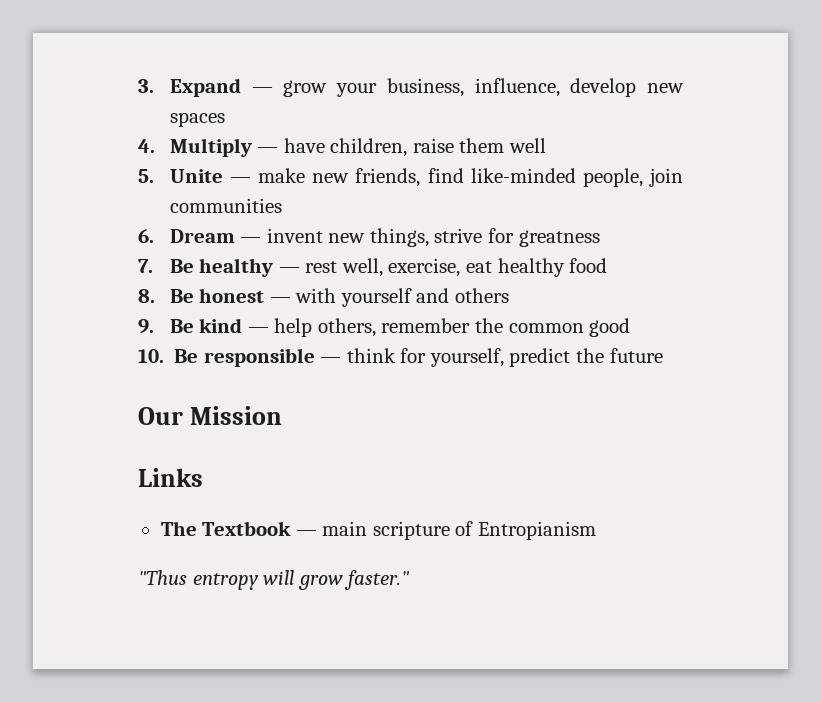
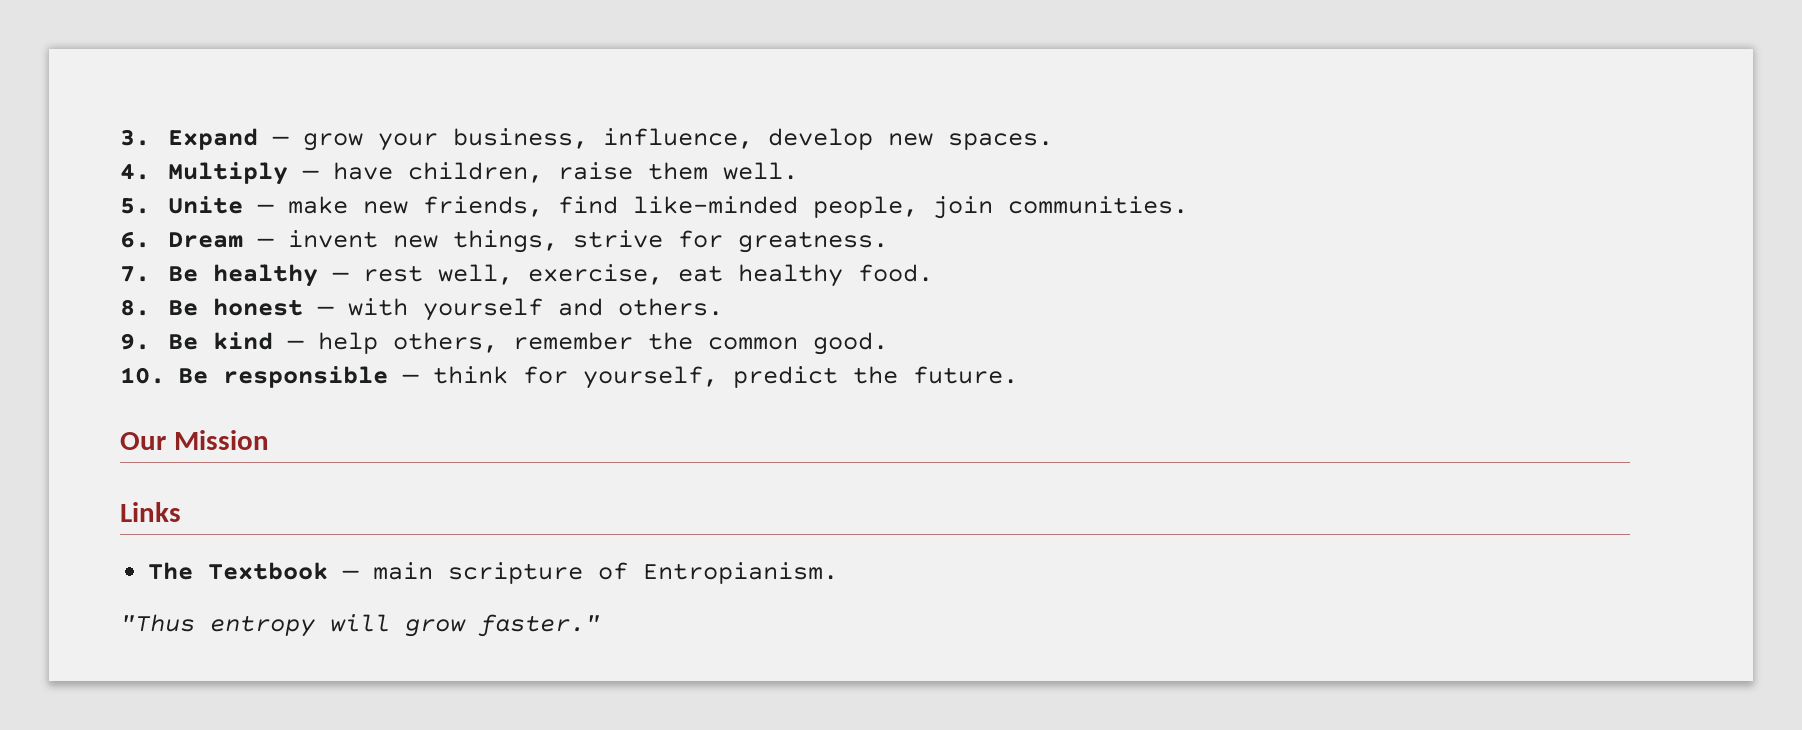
- 3. Expand — grow your business, influence, develop new spaces
+ 3. Expand — grow your business, influence, develop new spaces.
- 4. Multiply — have children, raise them well
+ 4. Multiply — have children, raise them well.
- 5. Unite — make new friends, find like-minded people, join communities
+ 5. Unite — make new friends, find like-minded people, join communities.
- 6. Dream — invent new things, strive for greatness
+ 6. Dream — invent new things, strive for greatness.
- 7. Be healthy — rest well, exercise, eat healthy food
+ 7. Be healthy — rest well, exercise, eat healthy food.
- 8. Be honest — with yourself and others
+ 8. Be honest — with yourself and others.
- 9. Be kind — help others, remember the common good
+ 9. Be kind — help others, remember the common good.
- 10. Be responsible — think for yourself, predict the future
+ 10. Be responsible — think for yourself, predict the future.
- The Textbook — main scripture of Entropianism
+ The Textbook — main scripture of Entropianism.

